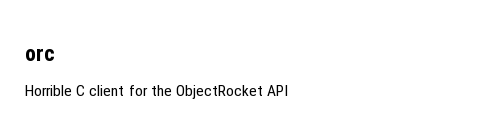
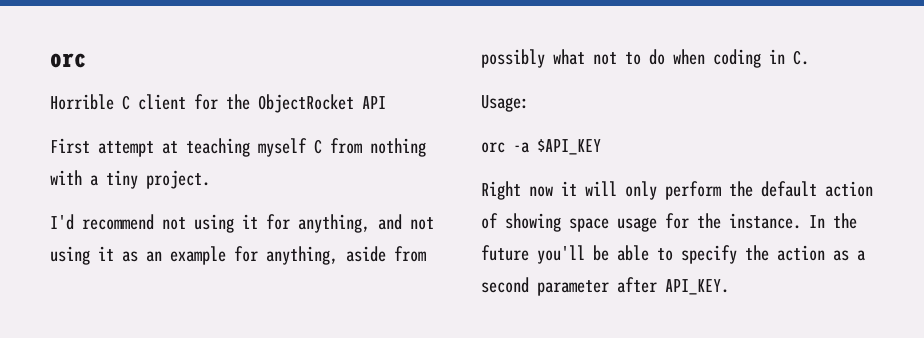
+ First attempt at teaching myself C from nothing with a tiny project.
+ I'd recommend not using it for anything, and not using it as an example for anything, aside from possibly what not to do when coding in C.
+ Usage:
+ orc -a $API_KEY
+ Right now it will only perform the default action of showing space usage for the instance. In the future you'll be able to specify the action as a second parameter after API_KEY.

